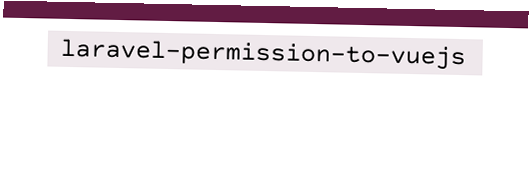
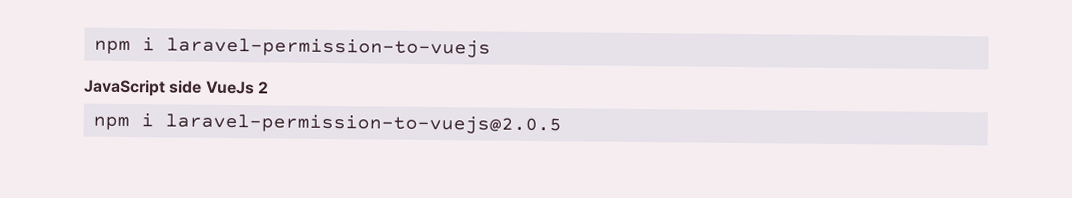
- laravel-permission-to-vuejs
+ npm i laravel-permission-to-vuejs
+ JavaScript side VueJs 2
+ npm i laravel-permission-to-vuejs@2.0.5

